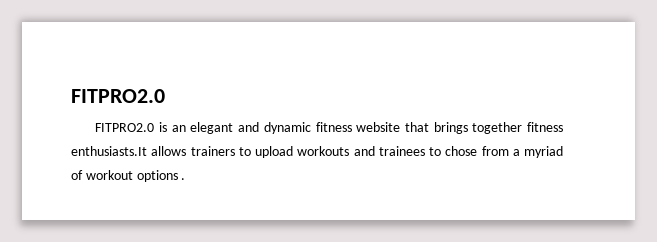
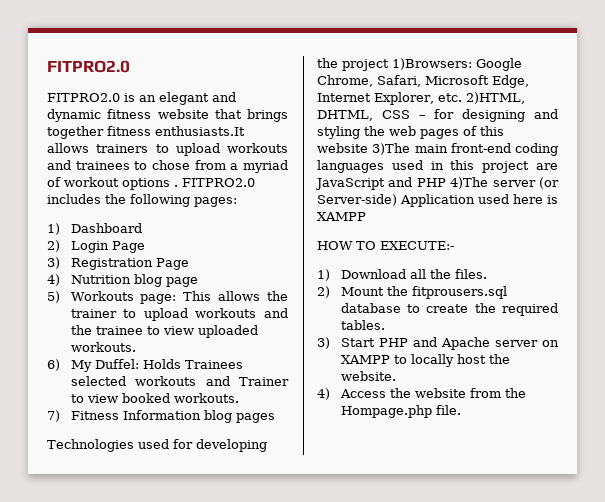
+ FITPRO2.0 includes the following pages:
+ 1) Dashboard
+ 2) Login Page
+ 3) Registration Page
+ 4) Nutrition blog page
+ 5) Workouts page: This allows the trainer to upload workouts and the trainee to view uploaded workouts.
+ 6) My Duffel: Holds Trainees selected workouts and Trainer to view booked workouts.
+ 7) Fitness Information blog pages
+ Technologies used for developing the project 1)Browsers: Google Chrome, Safari, Microsoft Edge, Internet Explorer, etc. 2)HTML, DHTML, CSS – for designing and styling the web pages of this website 3)The main front-end coding languages used in this project are JavaScript and PHP 4)The server (or Server-side) Application used here is XAMPP
+ HOW TO EXECUTE:-
+ 1) Download all the files.
+ 2) Mount the fitprousers.sql database to create the required tables.
+ 3) Start PHP and Apache server on XAMPP to locally host the website.
+ 4) Access the website from the Hompage.php file.

